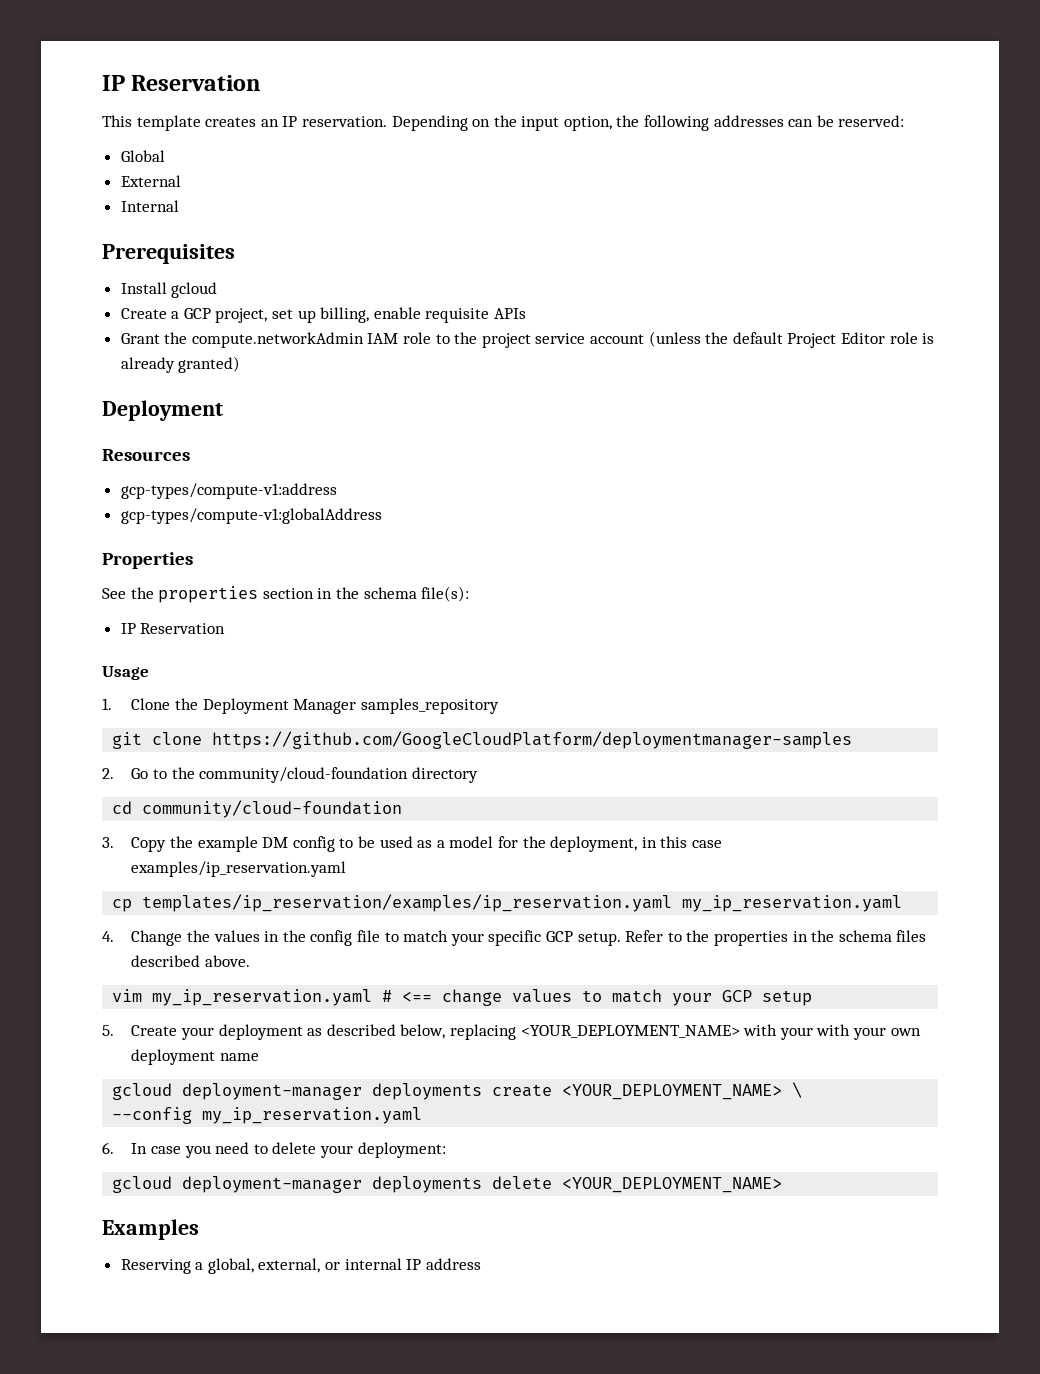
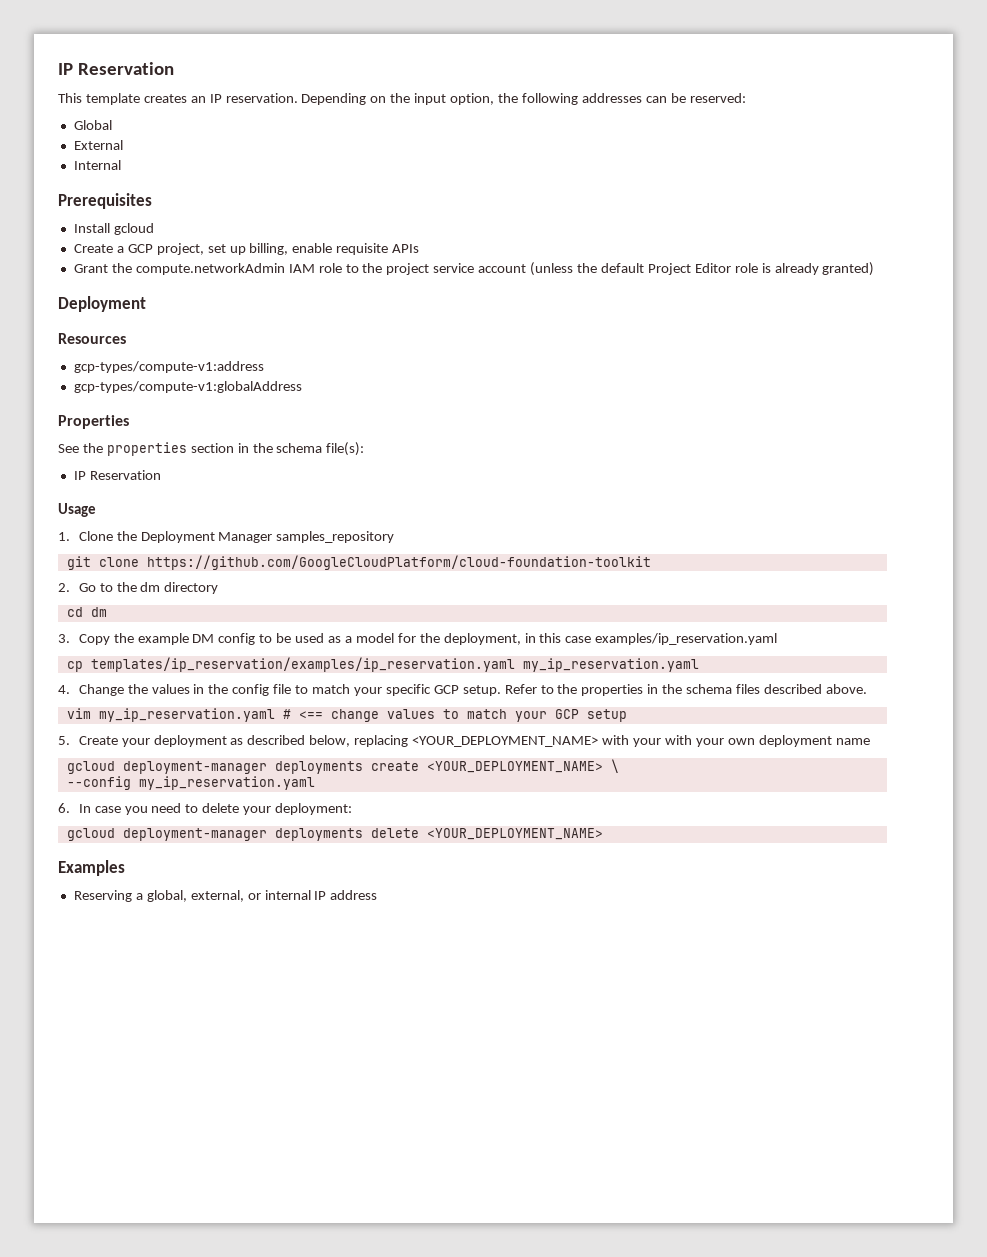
- git clone https://github.com/GoogleCloudPlatform/deploymentmanager-samples
+ git clone https://github.com/GoogleCloudPlatform/cloud-foundation-toolkit
- 2. Go to the community/cloud-foundation directory
+ 2. Go to the dm directory
- cd community/cloud-foundation
+ cd dm

